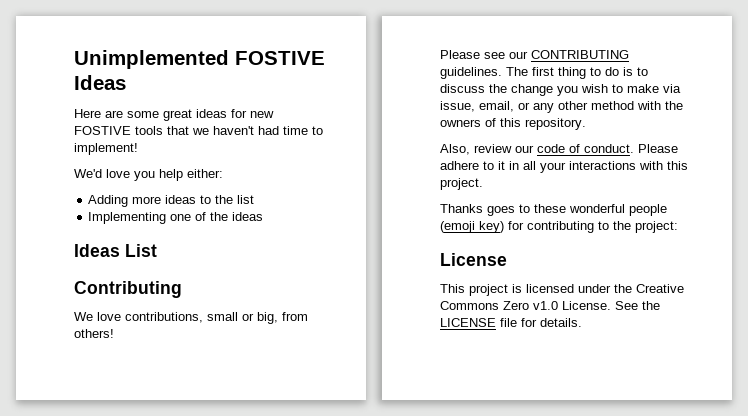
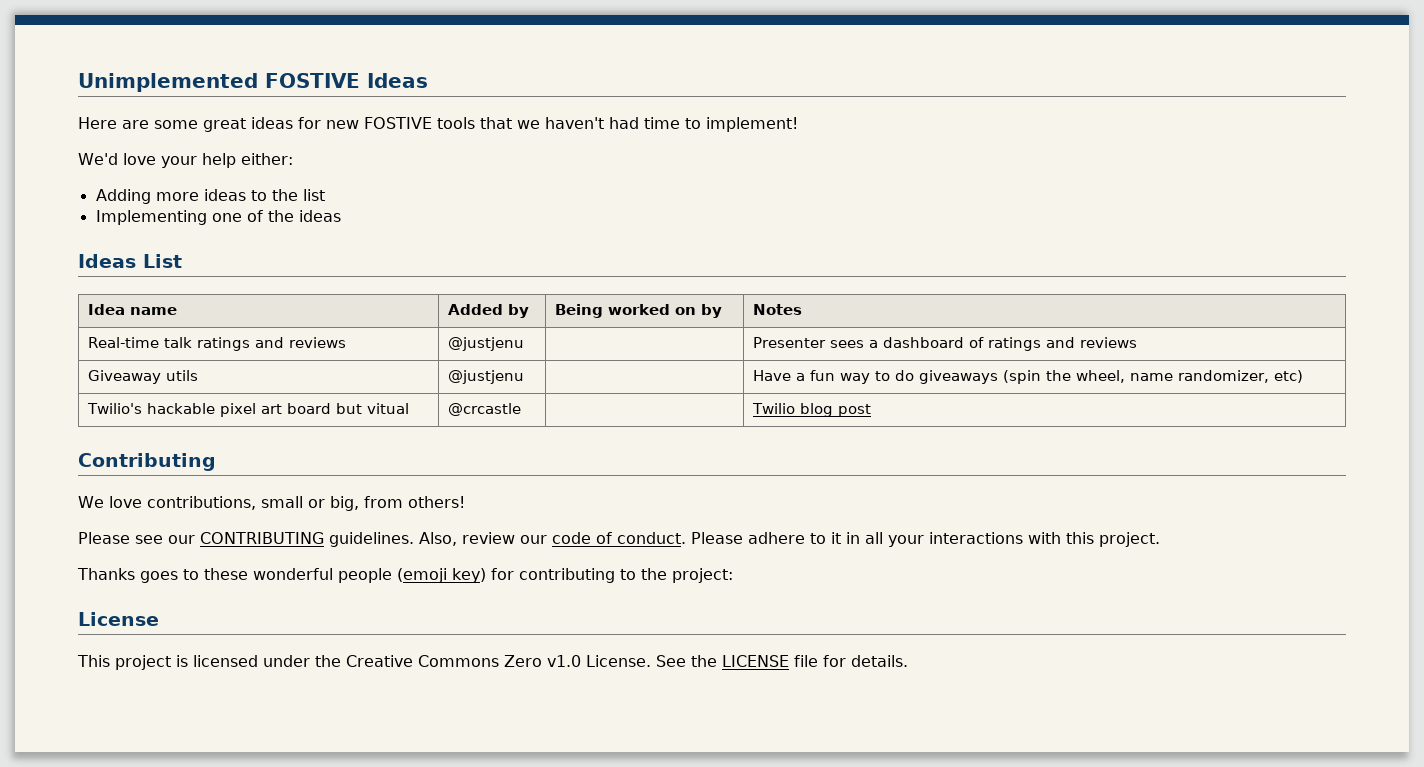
- We'd love you help either:
+ We'd love your help either:
+ Idea name | Added by | Being worked on by | Notes
+ Real-time talk ratings and reviews | @justjenu | | Presenter sees a dashboard of ratings and reviews
+ Giveaway utils | @justjenu | | Have a fun way to do giveaways (spin the wheel, name randomizer, etc)
+ Twilio's hackable pixel art board but vitual | @crcastle | | Twilio blog post
- Please see our CONTRIBUTING guidelines. The first thing to do is to discuss the change you wish to make via issue, email, or any other method with the owners of this repository.
- Also, review our code of conduct.
+ Please see our CONTRIBUTING guidelines. Also, review our code of conduct.

